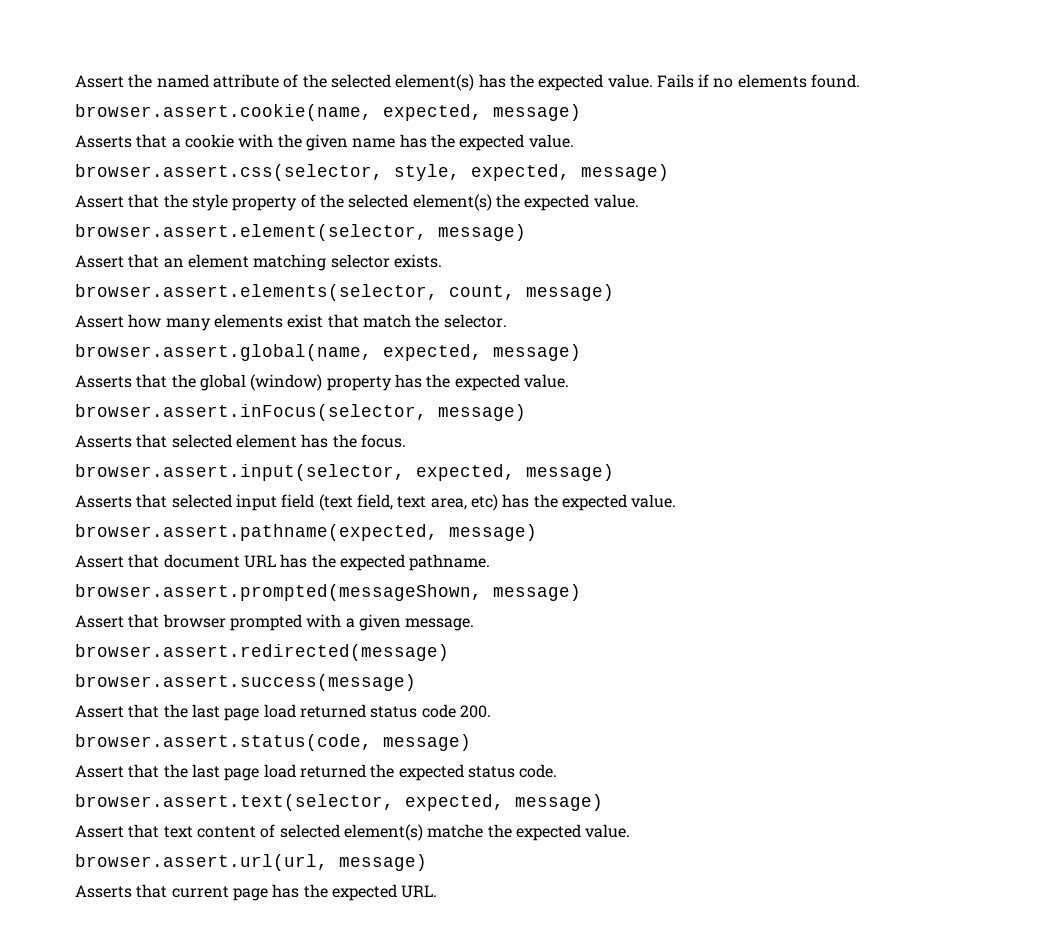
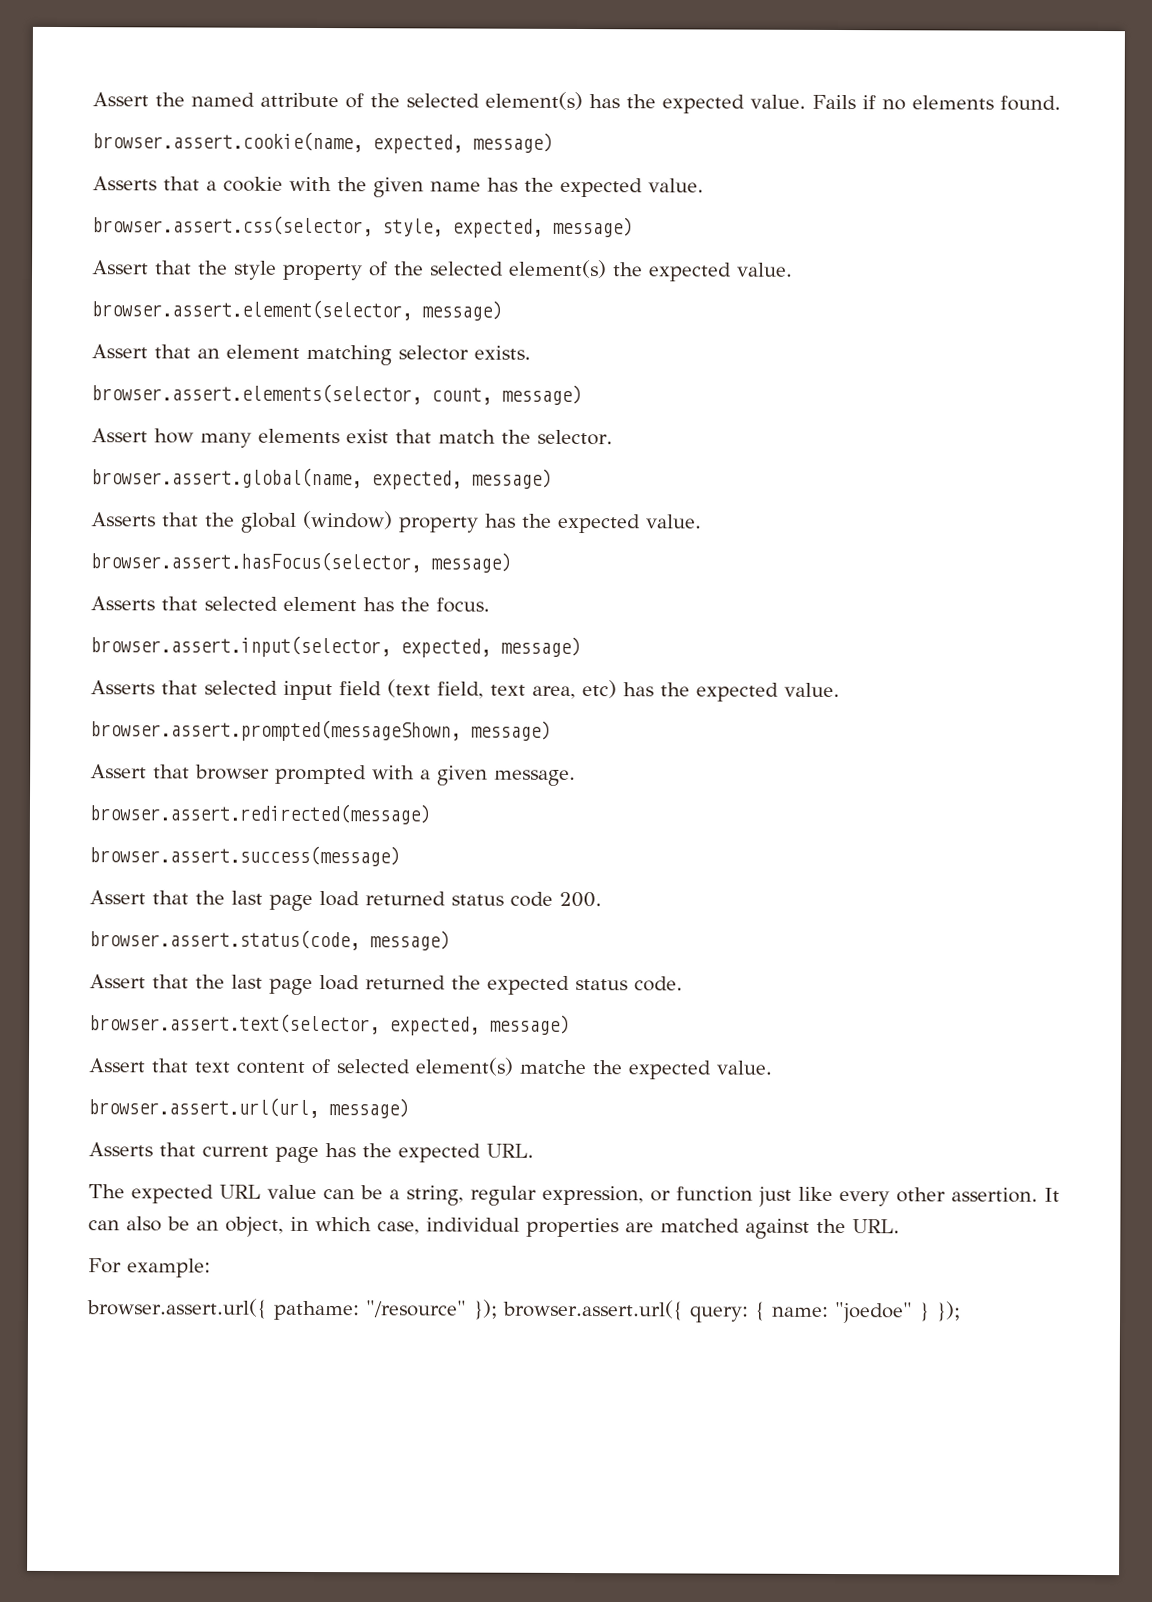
- browser.assert.inFocus(selector, message)
+ browser.assert.hasFocus(selector, message)
- browser.assert.pathname(expected, message)
- Assert that document URL has the expected pathname.
+ The expected URL value can be a string, regular expression, or function just like every other assertion. It can also be an object, in which case, individual properties are matched against the URL.
+ For example:
+ browser.assert.url({ pathame: "/resource" }); browser.assert.url({ query: { name: "joedoe" } });

